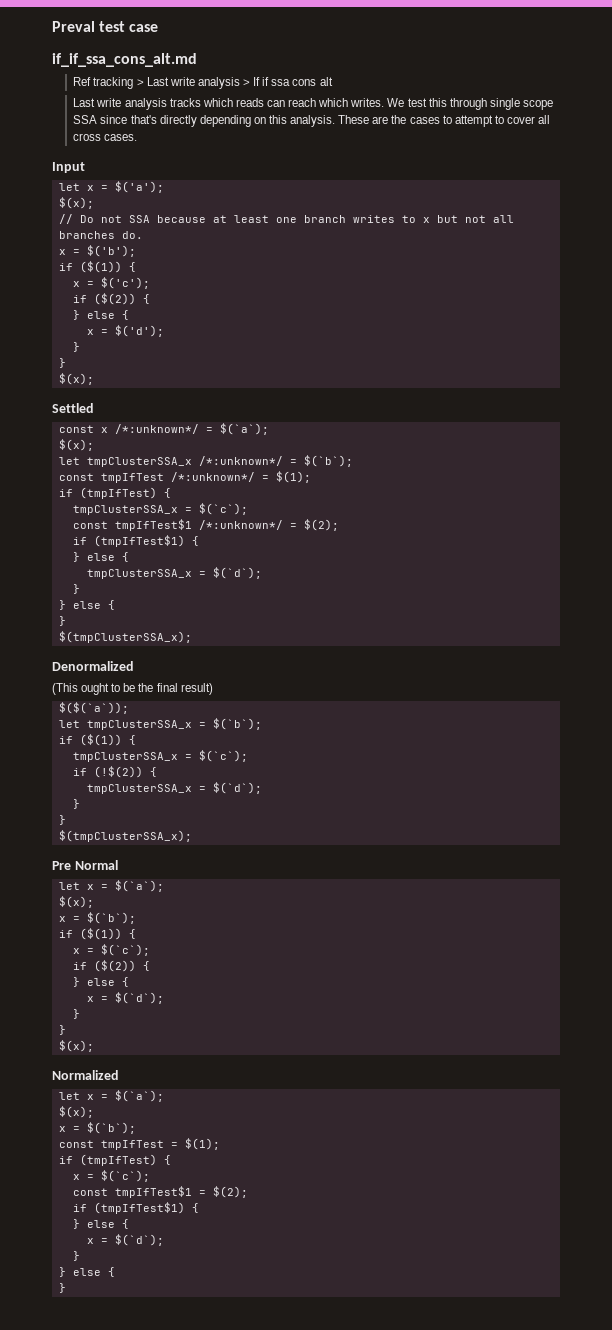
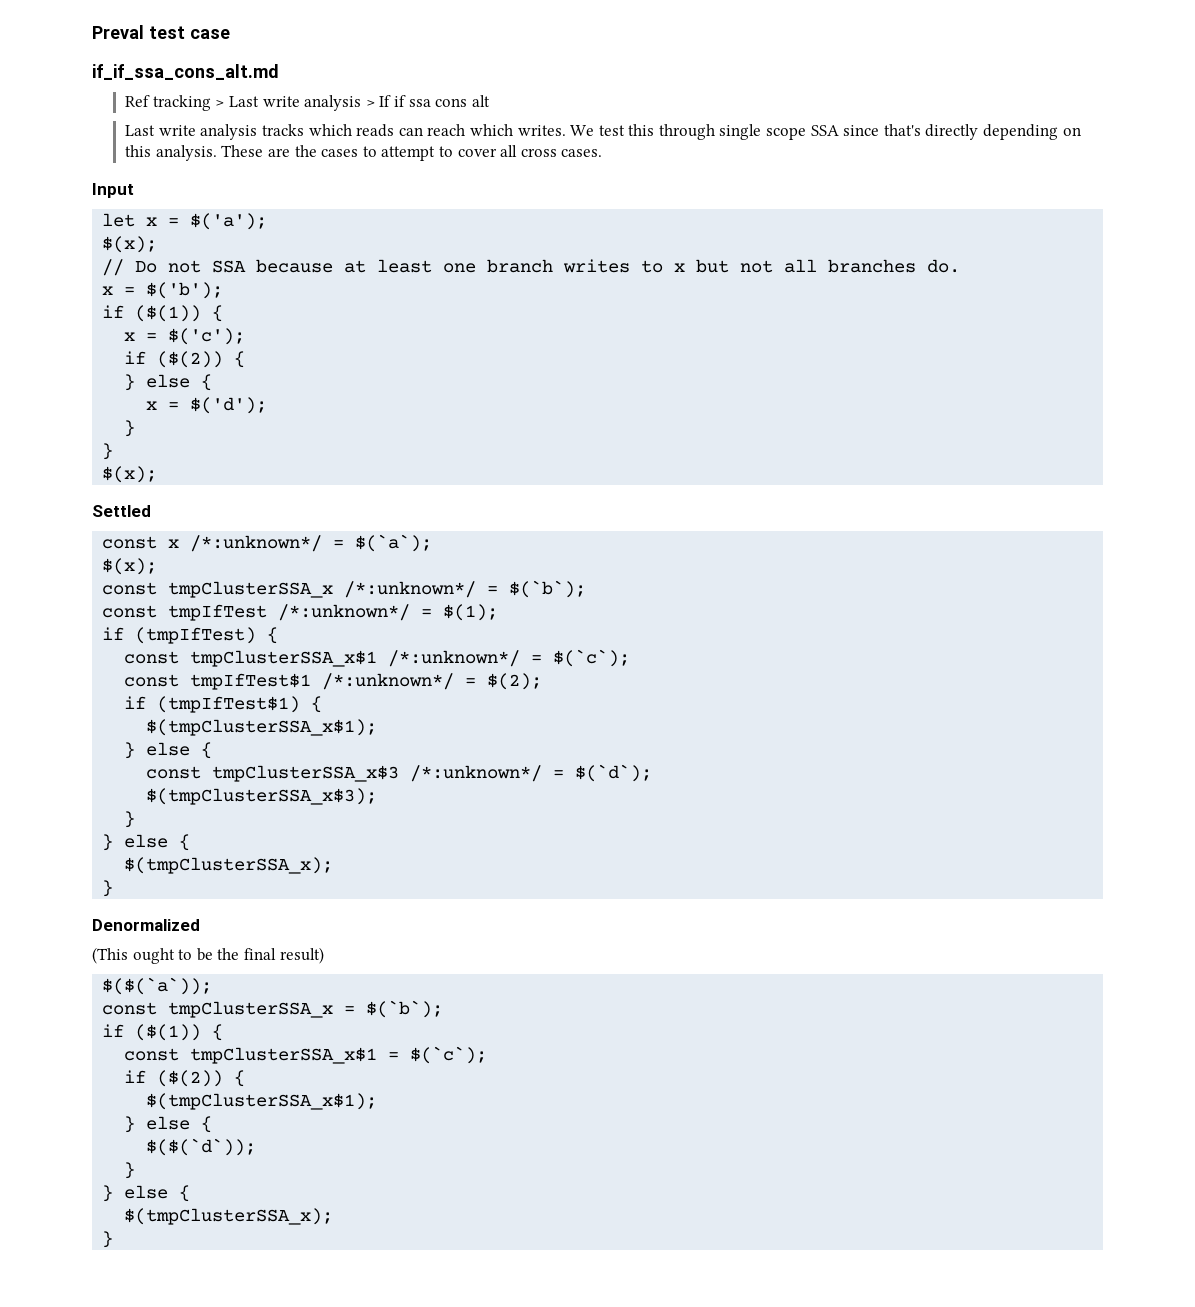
- let tmpClusterSSA_x /*:unknown*/ = $(`b`);
+ const tmpClusterSSA_x /*:unknown*/ = $(`b`);
  const tmpIfTest /*:unknown*/ = $(1);
  if (tmpIfTest) {
- tmpClusterSSA_x = $(`c`);
+ const tmpClusterSSA_x$1 /*:unknown*/ = $(`c`);
  const tmpIfTest$1 /*:unknown*/ = $(2);
  if (tmpIfTest$1) {
+ $(tmpClusterSSA_x$1);
  } else {
- tmpClusterSSA_x = $(`d`);
+ const tmpClusterSSA_x$3 /*:unknown*/ = $(`d`);
+ $(tmpClusterSSA_x$3);
  }
  } else {
+ $(tmpClusterSSA_x);
  }
- $(tmpClusterSSA_x);
- let tmpClusterSSA_x = $(`b`);
+ const tmpClusterSSA_x = $(`b`);
  if ($(1)) {
- tmpClusterSSA_x = $(`c`);
- if (!$(2)) {
- tmpClusterSSA_x = $(`d`);
- }
- }
- $(tmpClusterSSA_x);
- Pre Normal
- let x = $(`a`);
- $(x);
- x = $(`b`);
- if ($(1)) {
- x = $(`c`);
+ const tmpClusterSSA_x$1 = $(`c`);
  if ($(2)) {
+ $(tmpClusterSSA_x$1);
  } else {
- x = $(`d`);
- }
- }
- $(x);
- Normalized
- let x = $(`a`);
- $(x);
- x = $(`b`);
- const tmpIfTest = $(1);
- if (tmpIfTest) {
- x = $(`c`);
- const tmpIfTest$1 = $(2);
- if (tmpIfTest$1) {
- } else {
- x = $(`d`);
+ $($(`d`));
  }
  } else {
+ $(tmpClusterSSA_x);

